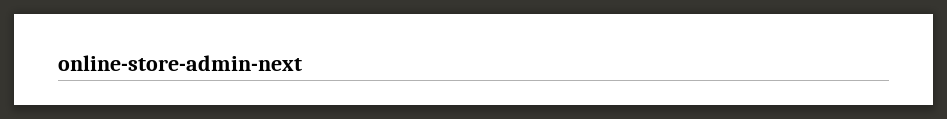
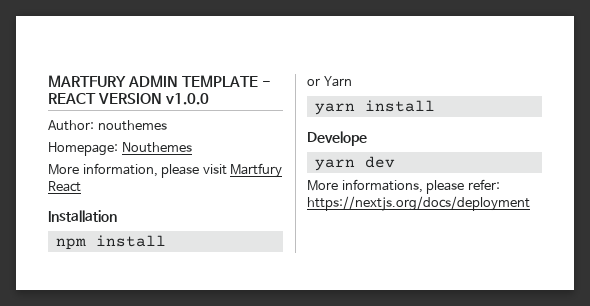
- online-store-admin-next
+ MARTFURY ADMIN TEMPLATE - REACT VERSION v1.0.0
+ Author: nouthemes
+ Homepage: Nouthemes
+ More information, please visit Martfury React
+ Installation
+ npm install
+ or Yarn
+ yarn install
+ Develope
+ yarn dev
+ More informations, please refer: https://nextjs.org/docs/deployment

